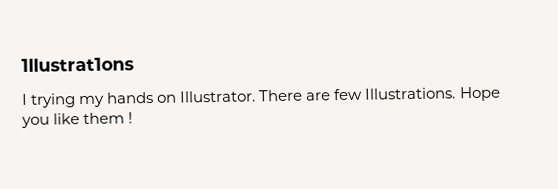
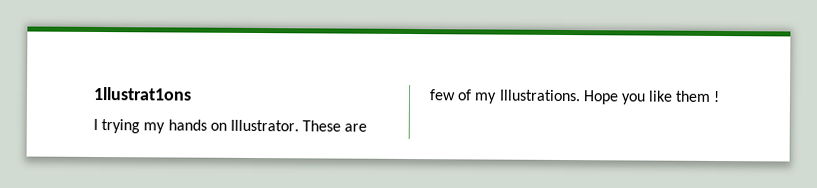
- There are few Illustrations.
+ These are few of my Illustrations.

